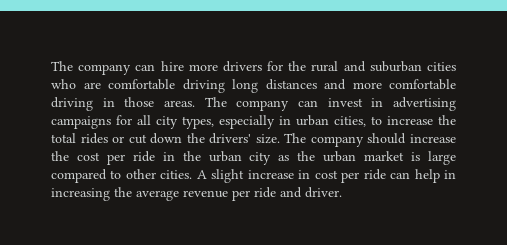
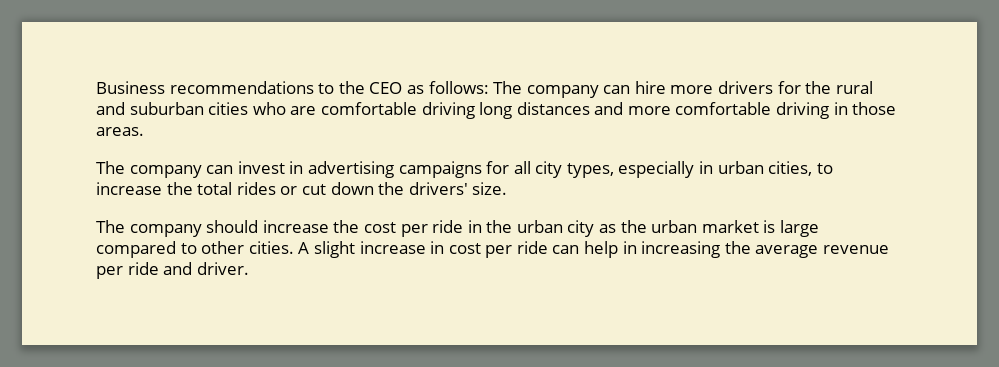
+ Business recommendations to the CEO as follows:
- The company can hire more drivers for the rural and suburban cities who are comfortable driving long distances and more comfortable driving in those areas. The company can invest in advertising campaigns for all city types, especially in urban cities, to increase the total rides or cut down the drivers' size. The company should increase the cost per ride in the urban city as the urban market is large compared to other cities.
+ The company can hire more drivers for the rural and suburban cities who are comfortable driving long distances and more comfortable driving in those areas.
+ The company can invest in advertising campaigns for all city types, especially in urban cities, to increase the total rides or cut down the drivers' size.
+ The company should increase the cost per ride in the urban city as the urban market is large compared to other cities.

